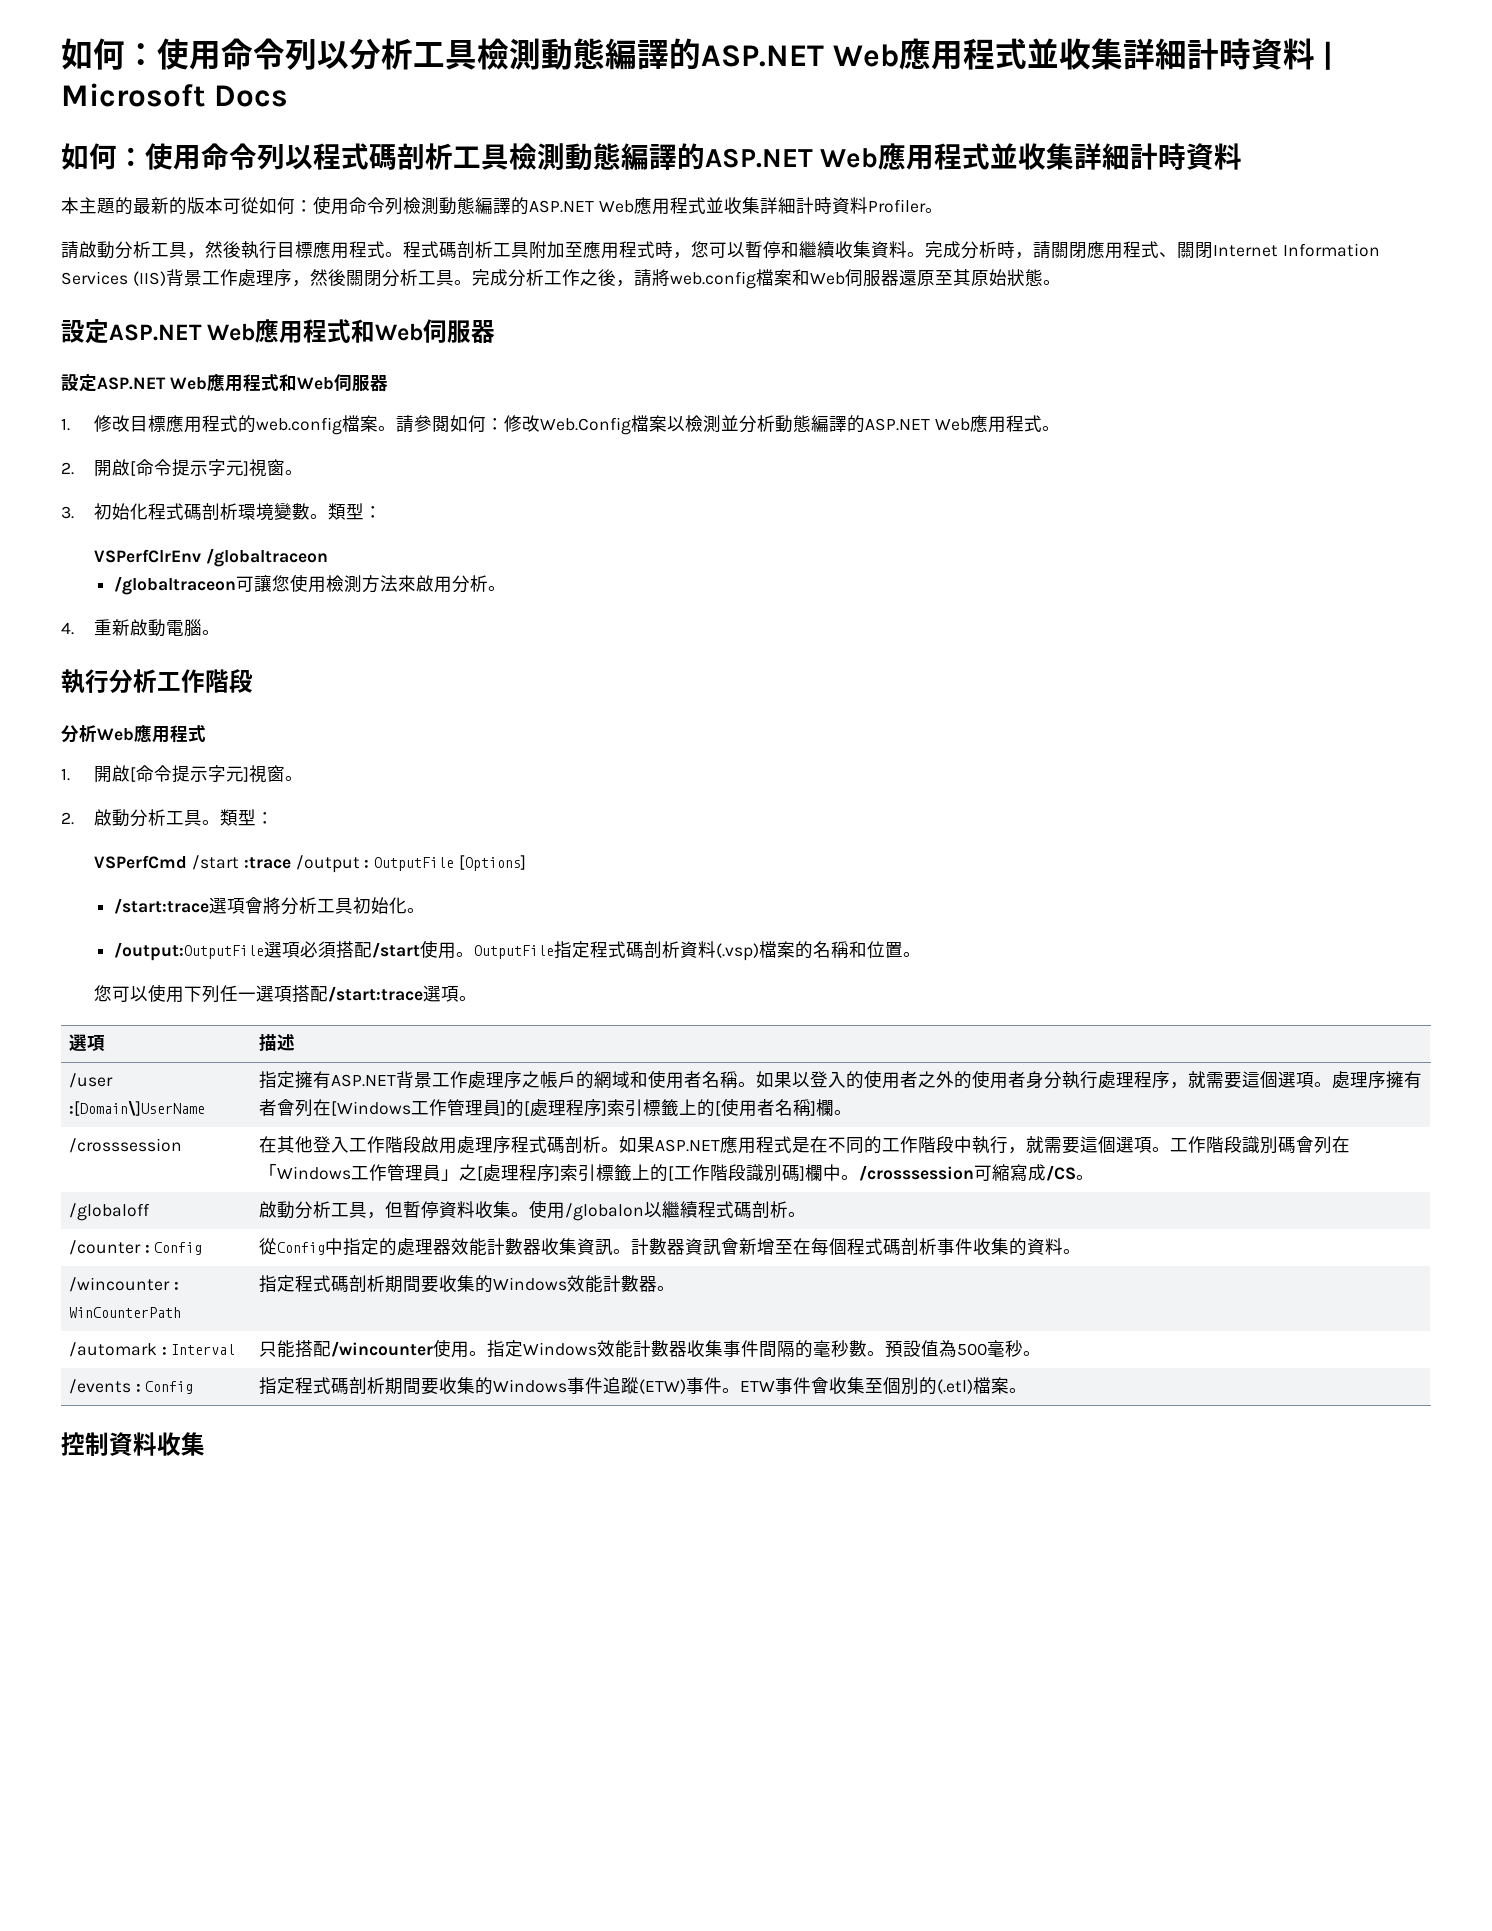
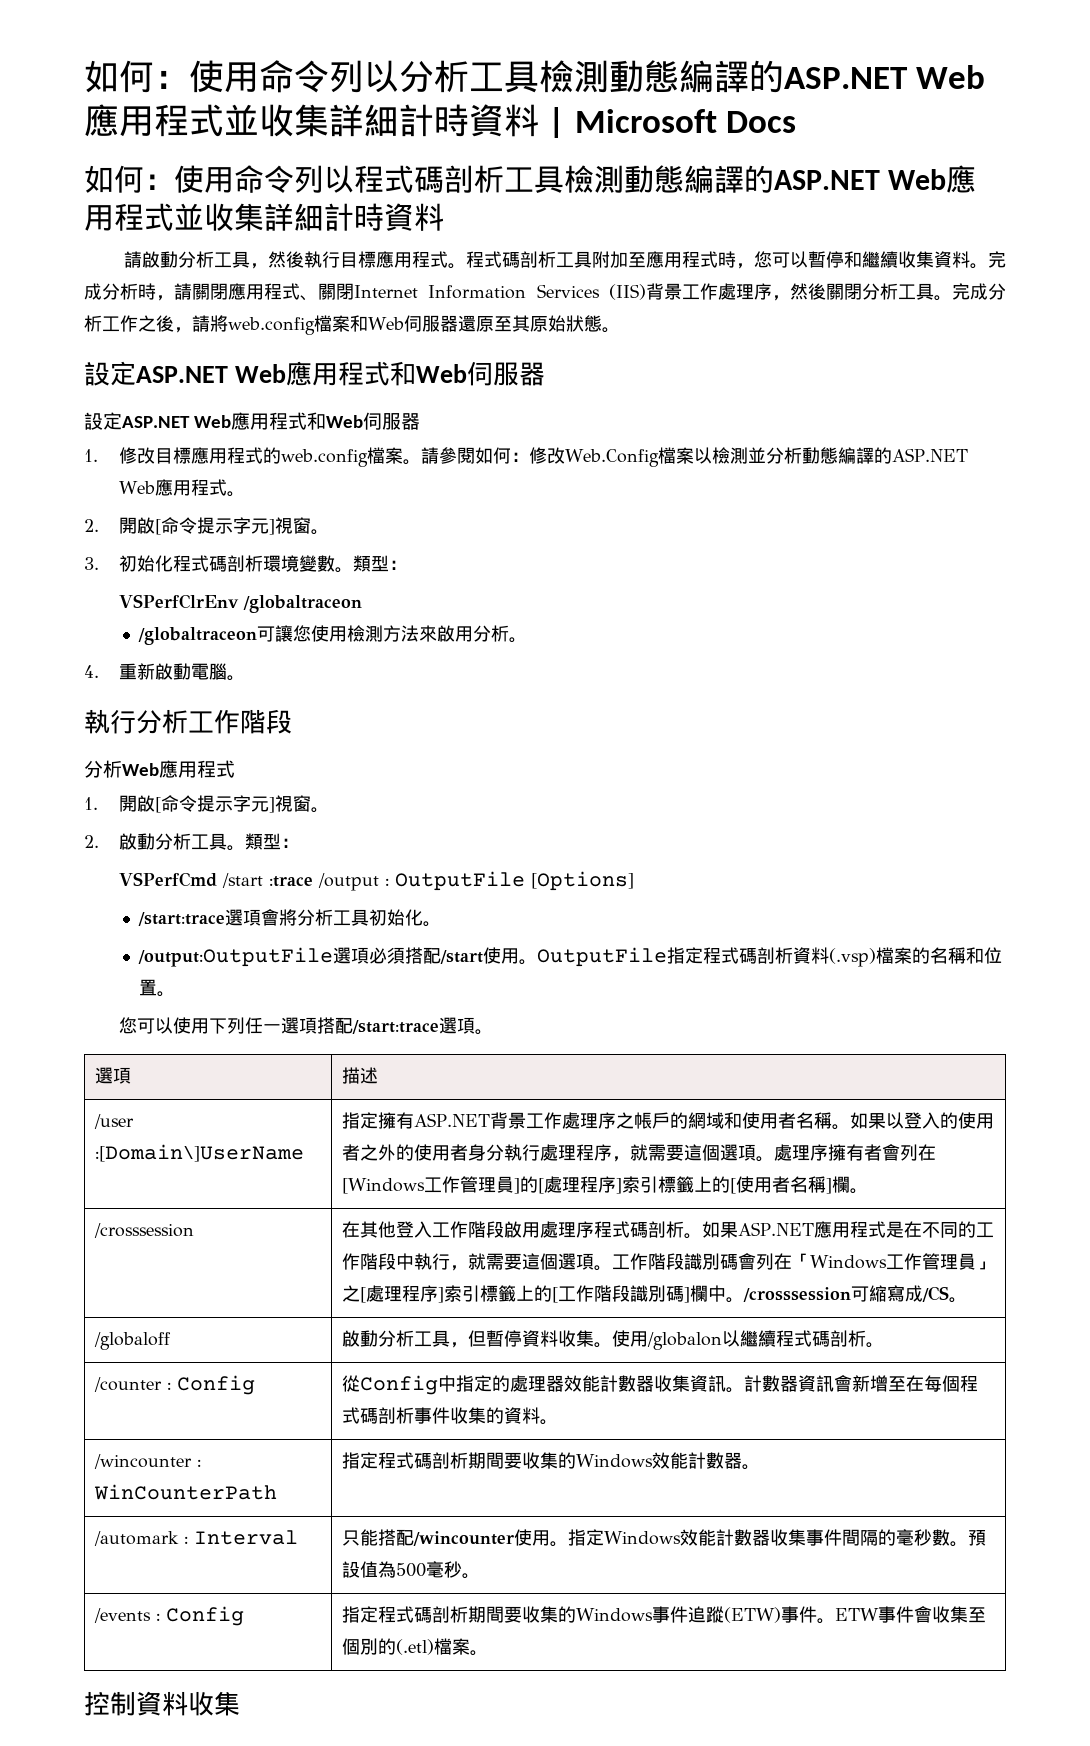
- 本主題的最新的版本可從如何：使用命令列檢測動態編譯的ASP.NET Web應用程式並收集詳細計時資料Profiler。

